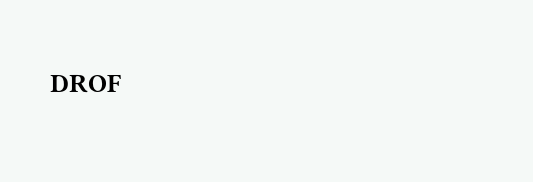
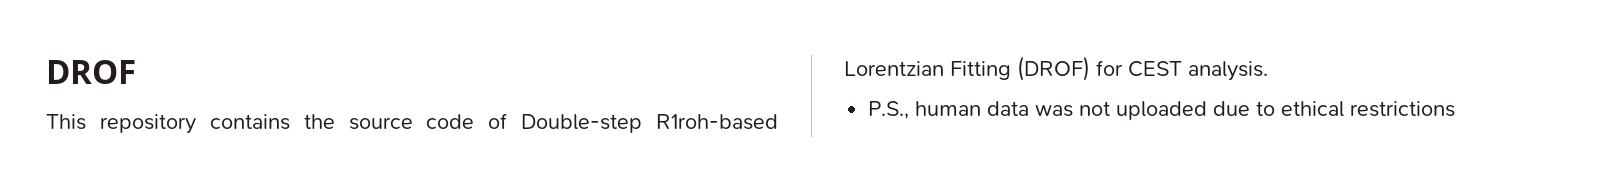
+ This repository contains the source code of Double-step R1roh-based Lorentzian Fitting (DROF) for CEST analysis.
+ P.S., human data was not uploaded due to ethical restrictions

